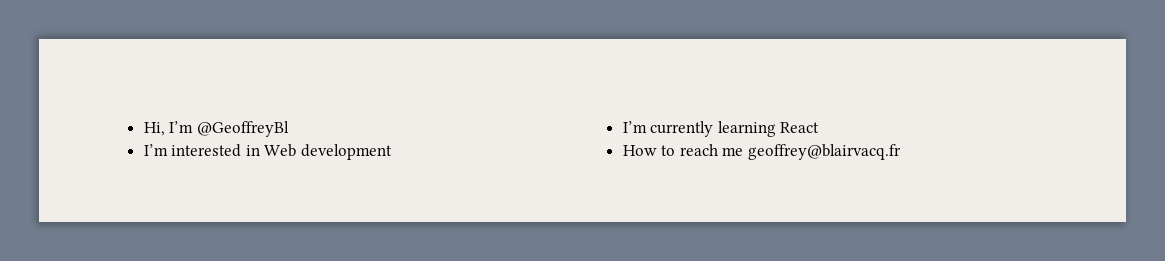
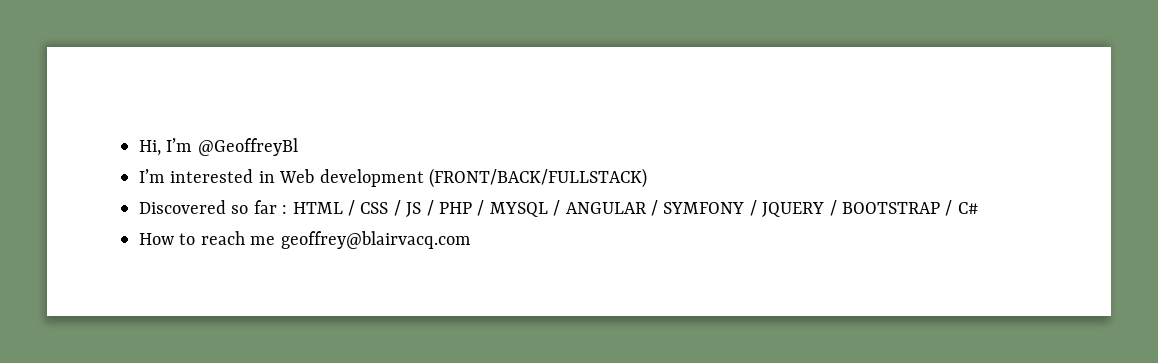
- I’m interested in Web development
- I’m currently learning React
+ I’m interested in Web development (FRONT/BACK/FULLSTACK)
+ Discovered so far : HTML / CSS / JS / PHP / MYSQL / ANGULAR / SYMFONY / JQUERY / BOOTSTRAP / C#
- How to reach me geoffrey@blairvacq.fr
+ How to reach me geoffrey@blairvacq.com

